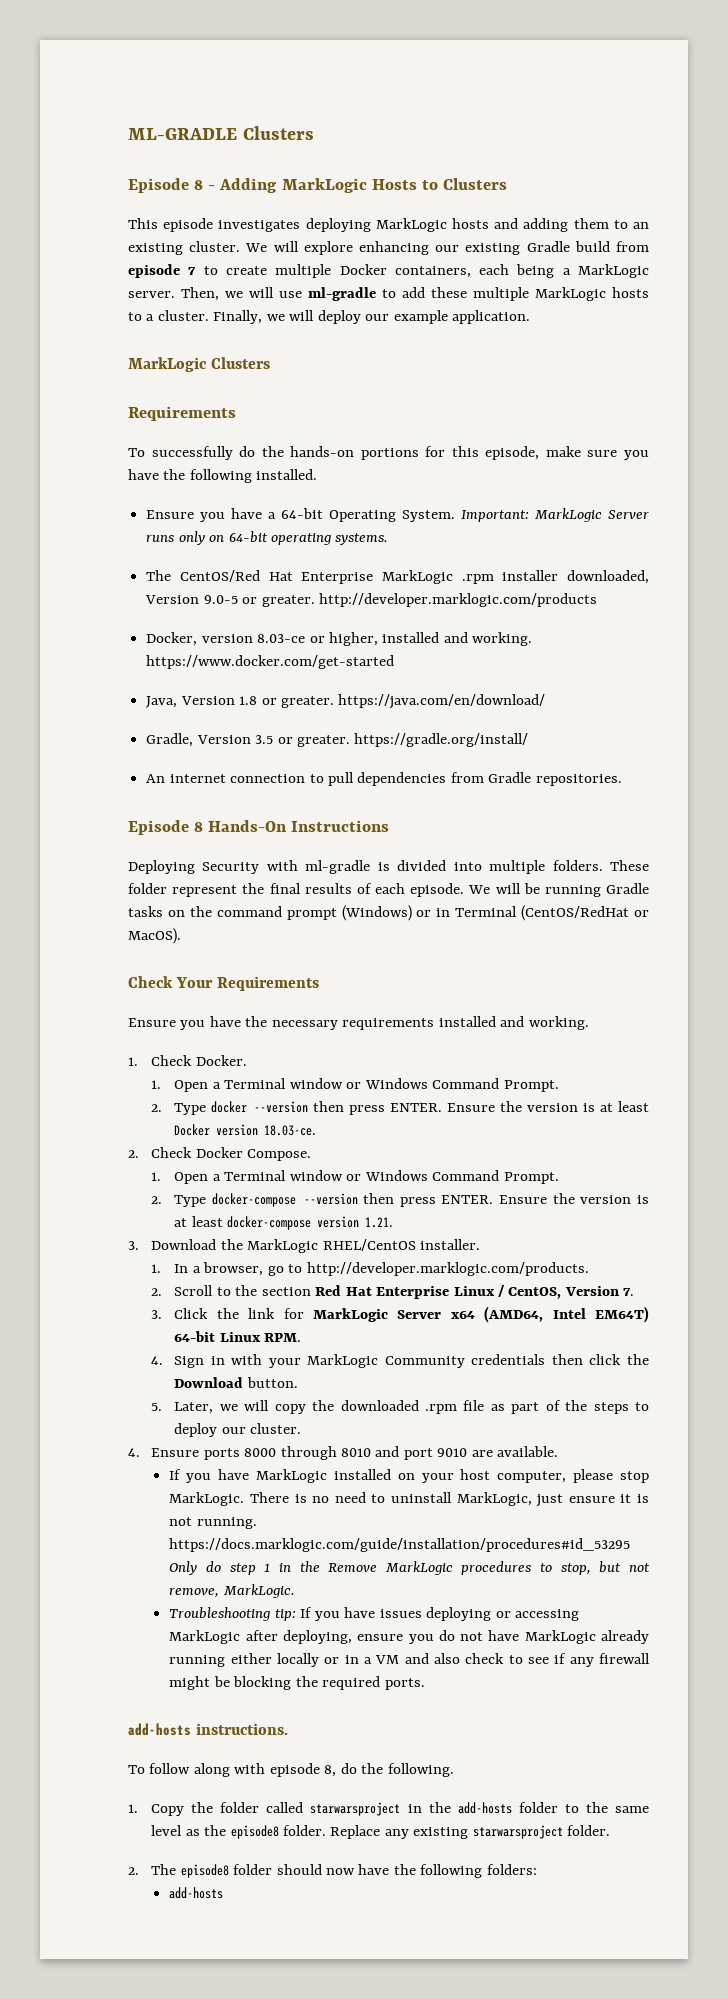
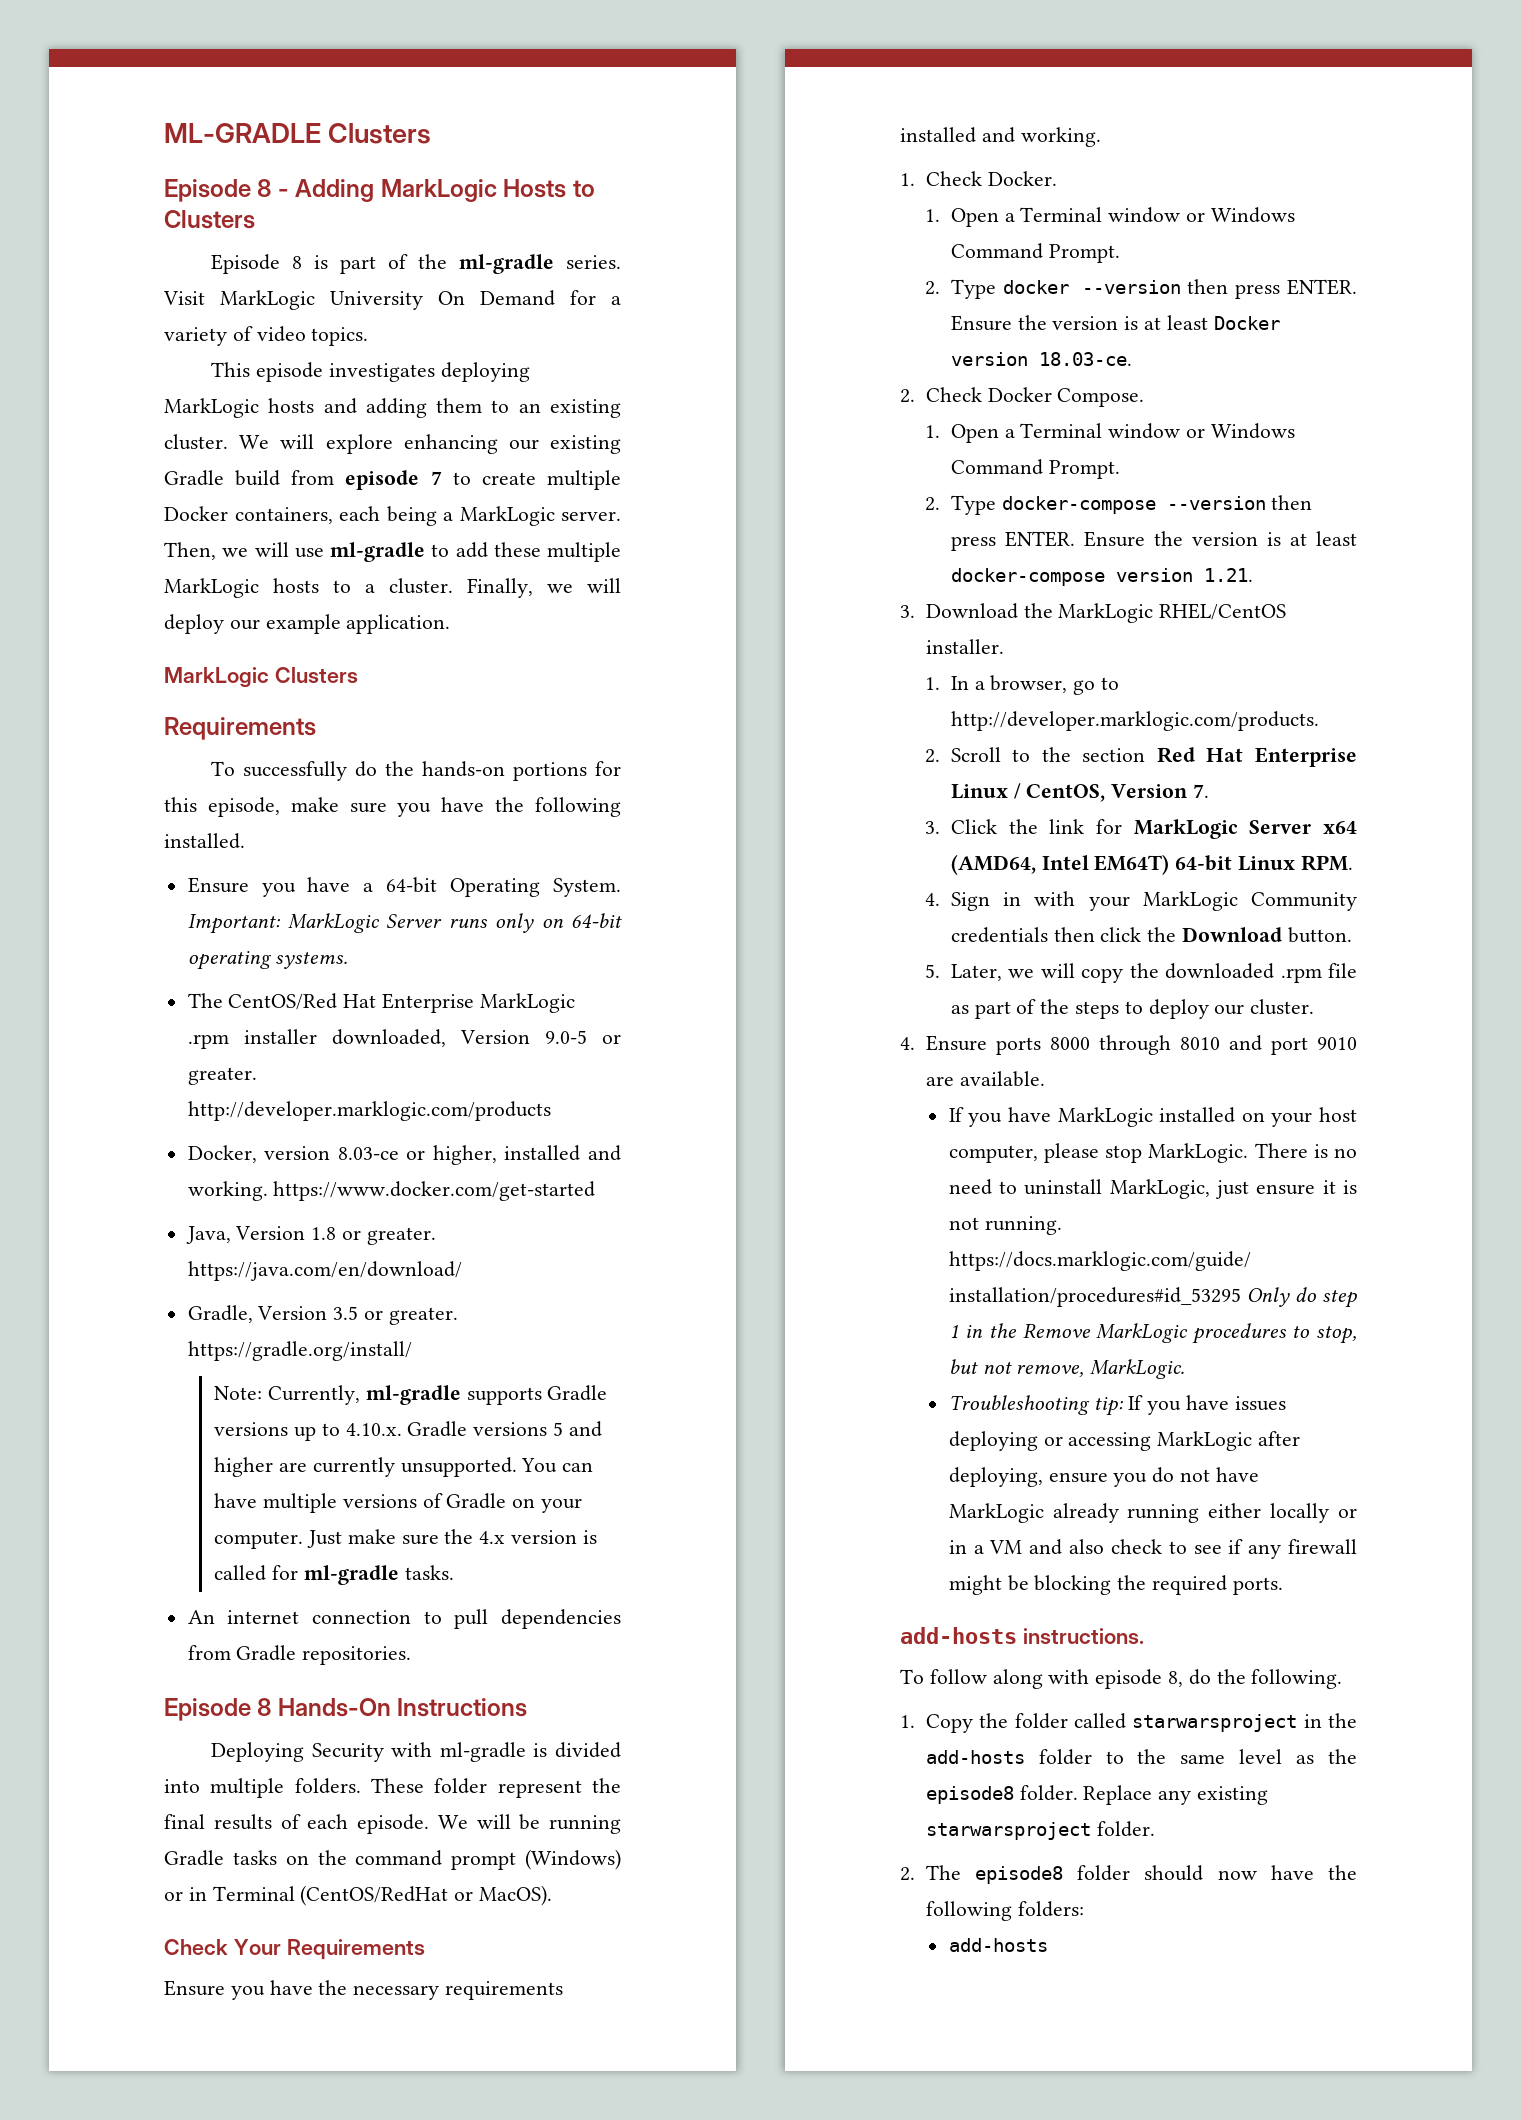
+ Episode 8 is part of the ml-gradle series. Visit MarkLogic University On Demand for a variety of video topics.
+ Note: Currently, ml-gradle supports Gradle versions up to 4.10.x. Gradle versions 5 and higher are currently unsupported. You can have multiple versions of Gradle on your computer. Just make sure the 4.x version is called for ml-gradle tasks.

